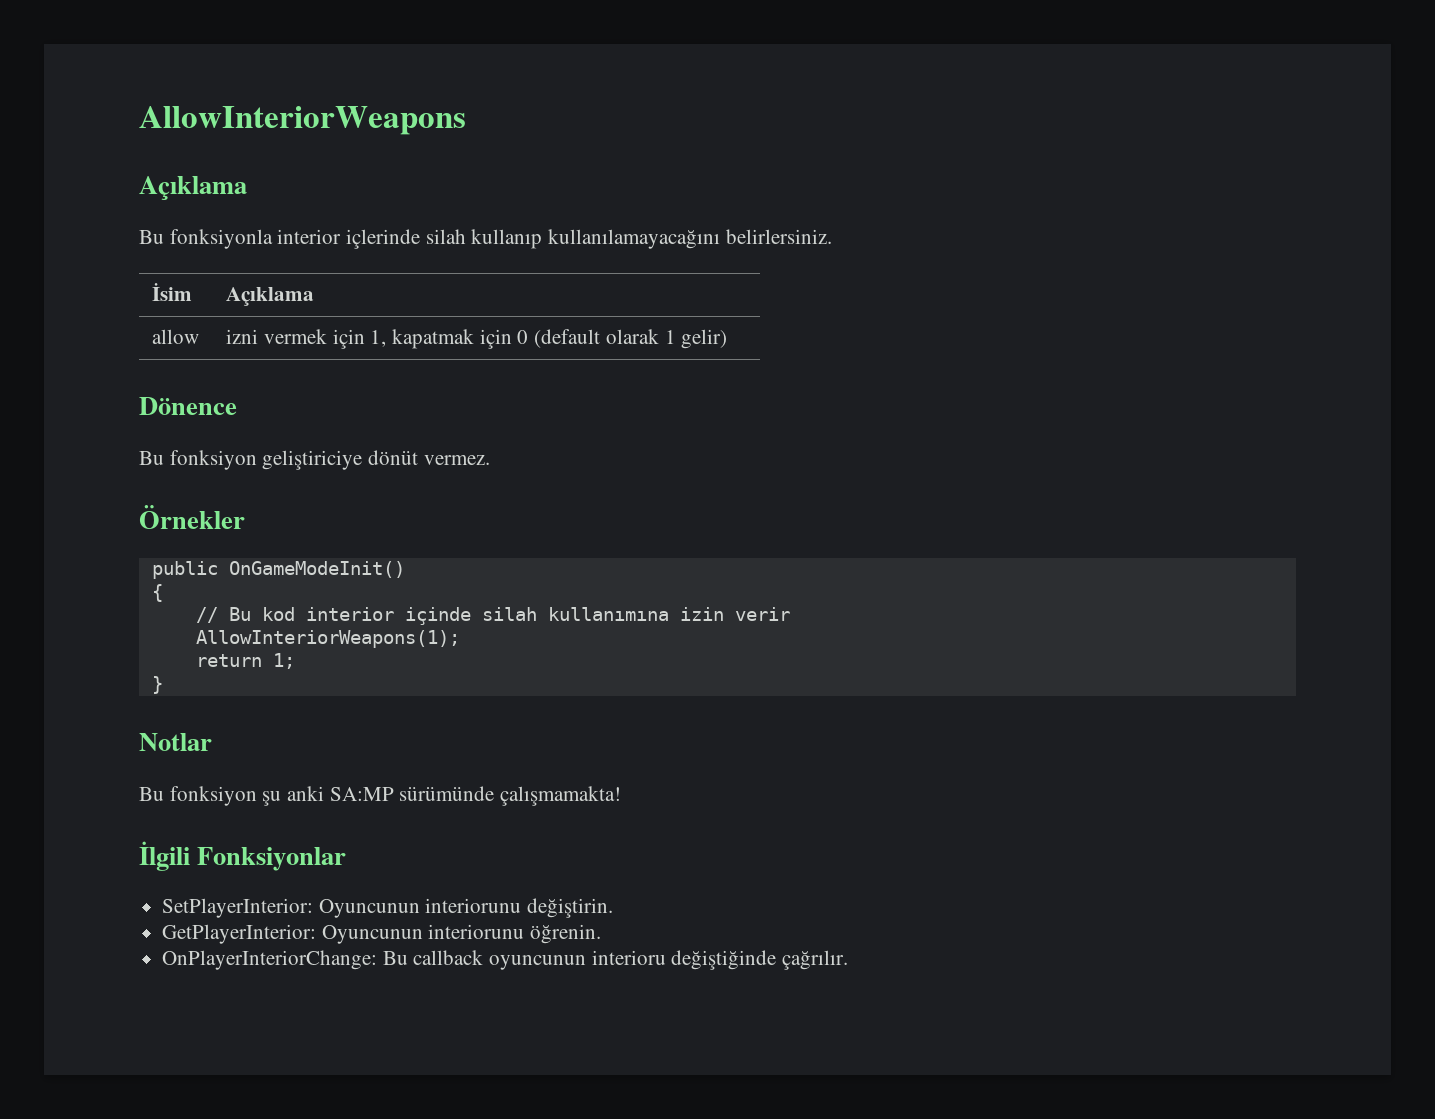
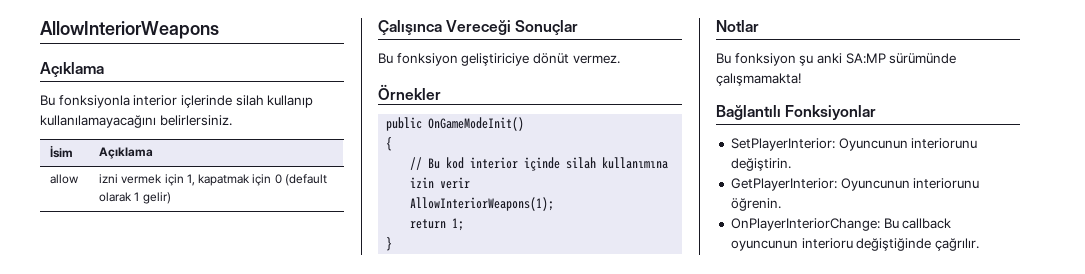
- Dönence
+ Çalışınca Vereceği Sonuçlar
- İlgili Fonksiyonlar
+ Bağlantılı Fonksiyonlar

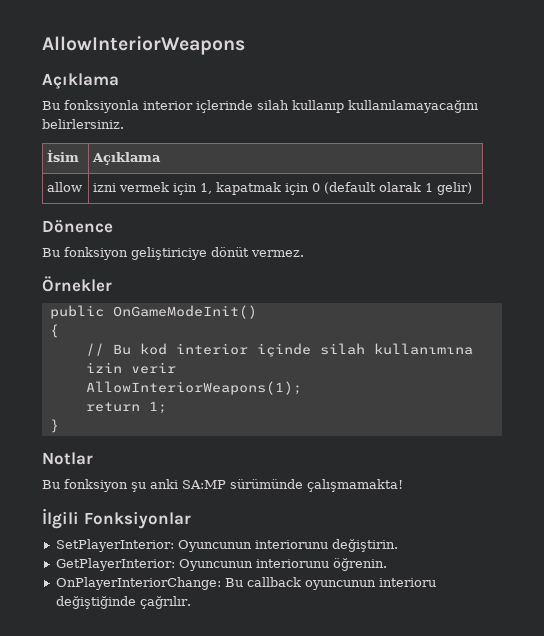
- Çalışınca Vereceği Sonuçlar
+ Dönence
- Bağlantılı Fonksiyonlar
+ İlgili Fonksiyonlar

